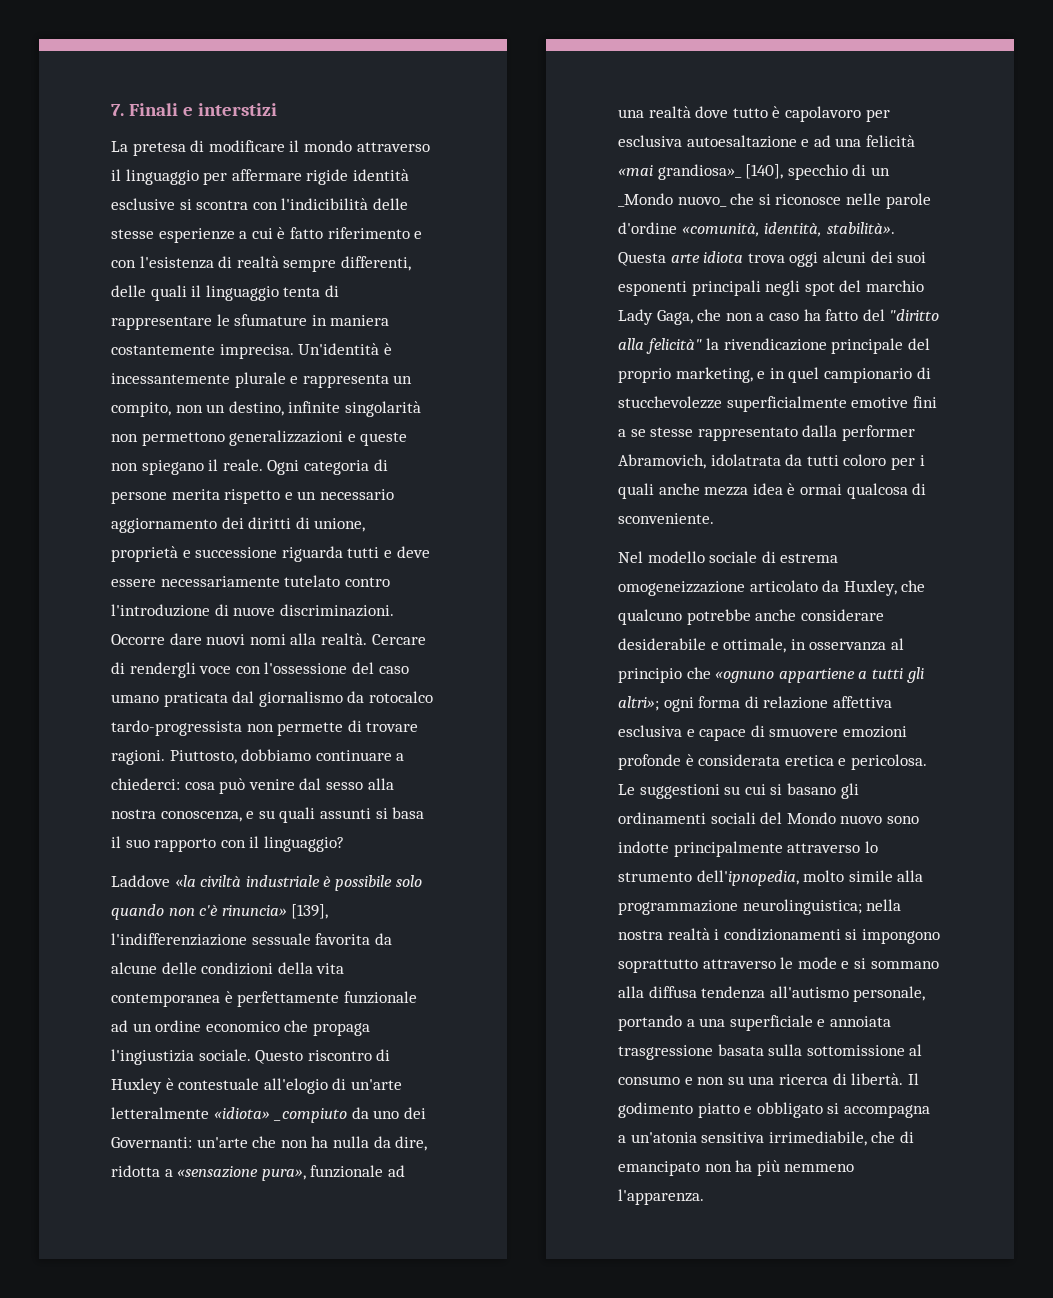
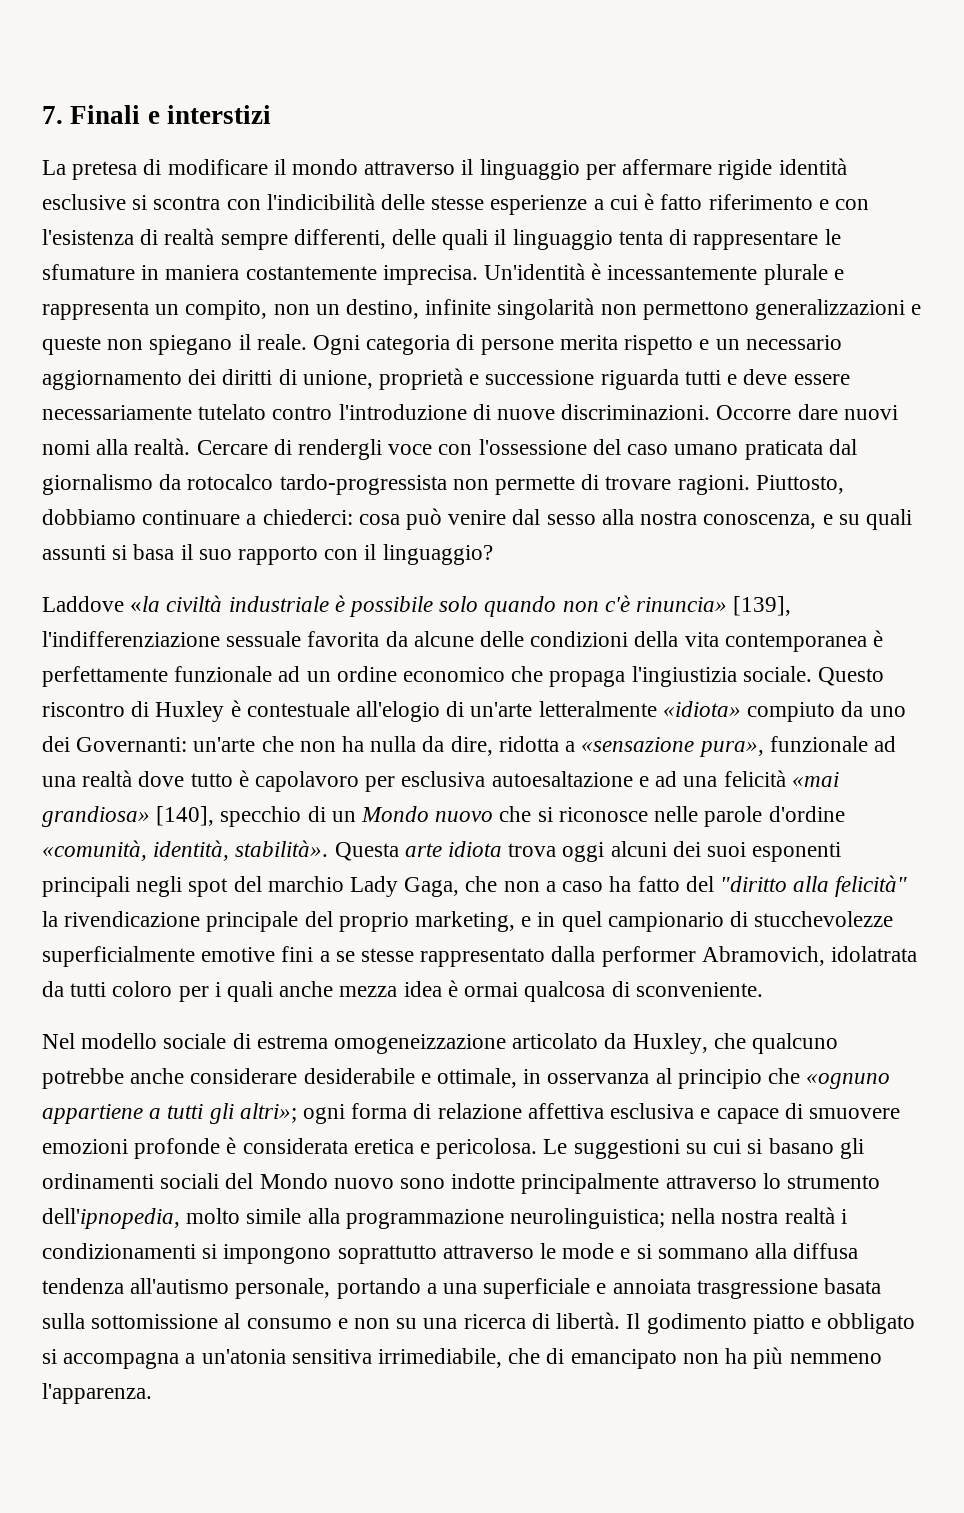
- Questo riscontro di Huxley è contestuale all'elogio di un'arte letteralmente «idiota» _compiuto da uno dei Governanti: un'arte che non ha nulla da dire, ridotta a «sensazione pura», funzionale ad una realtà dove tutto è capolavoro per esclusiva autoesaltazione e ad una felicità «mai grandiosa»_ [140], specchio di un _Mondo nuovo_ che si riconosce nelle parole d'ordine «comunità, identità, stabilità».
+ Questo riscontro di Huxley è contestuale all'elogio di un'arte letteralmente «idiota» compiuto da uno dei Governanti: un'arte che non ha nulla da dire, ridotta a «sensazione pura», funzionale ad una realtà dove tutto è capolavoro per esclusiva autoesaltazione e ad una felicità «mai grandiosa» [140], specchio di un Mondo nuovo che si riconosce nelle parole d'ordine «comunità, identità, stabilità».

